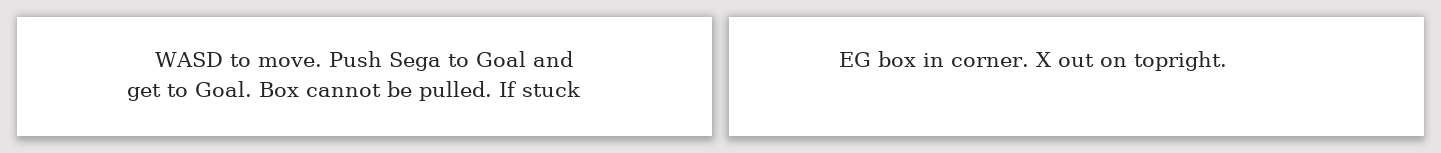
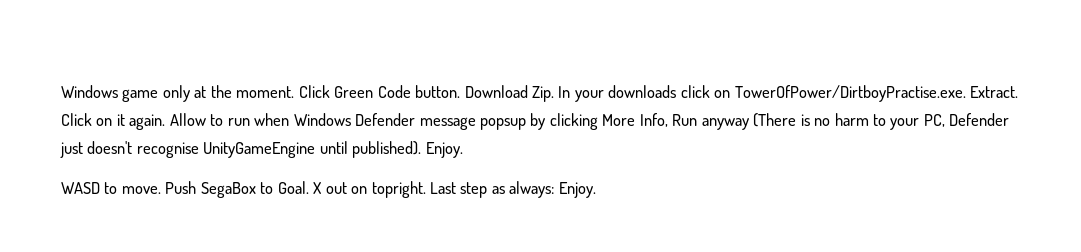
- WASD to move. Push Sega to Goal and get to Goal. Box cannot be pulled. If stuck EG box in corner. X out on topright.
+ Windows game only at the moment. Click Green Code button. Download Zip. In your downloads click on TowerOfPower/DirtboyPractise.exe. Extract. Click on it again. Allow to run when Windows Defender message popsup by clicking More Info, Run anyway (There is no harm to your PC, Defender just doesn't recognise UnityGameEngine until published). Enjoy.
+ WASD to move. Push SegaBox to Goal. X out on topright. Last step as always: Enjoy.

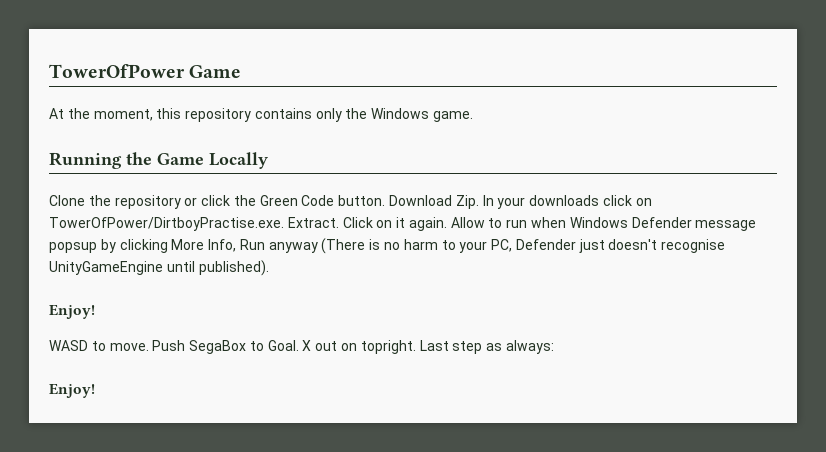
- Windows game only at the moment. Click Green Code button.
+ TowerOfPower Game
+ At the moment, this repository contains only the Windows game.
+ Running the Game Locally
+ Clone the repository or click the Green Code button.
- Allow to run when Windows Defender message popsup by clicking More Info, Run anyway (There is no harm to your PC, Defender just doesn't recognise UnityGameEngine until published). Enjoy.
+ Allow to run when Windows Defender message popsup by clicking More Info, Run anyway (There is no harm to your PC, Defender just doesn't recognise UnityGameEngine until published).
+ Enjoy!
- Last step as always: Enjoy.
+ Last step as always:
+ Enjoy!

